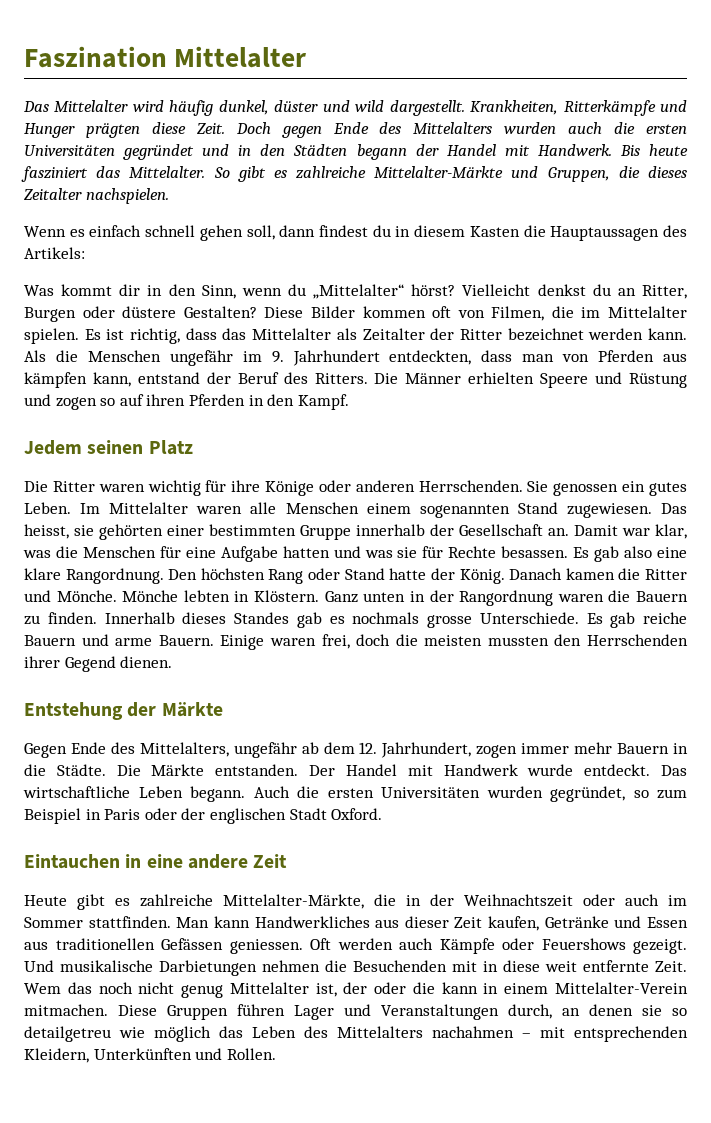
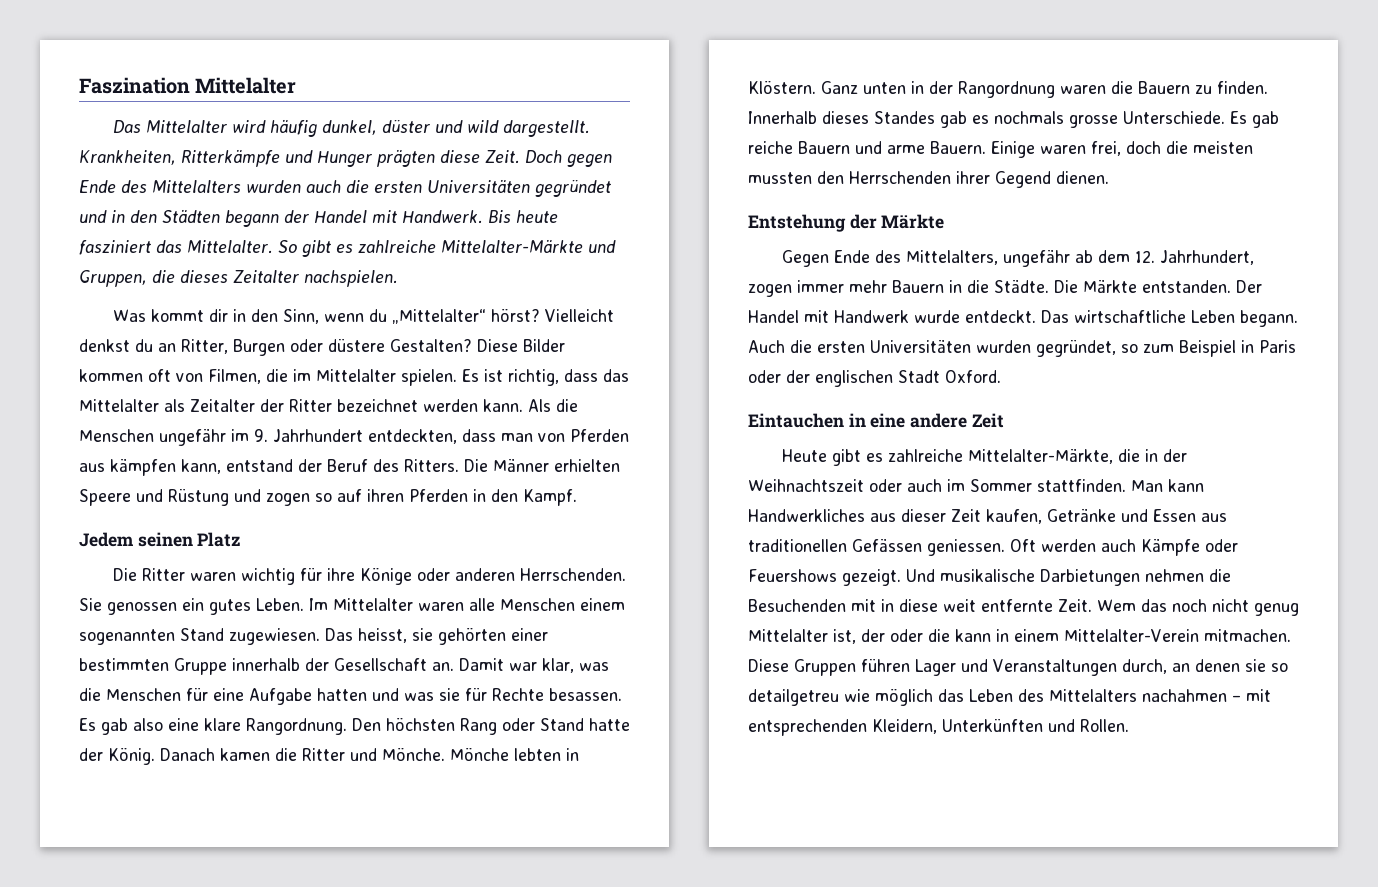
- Wenn es einfach schnell gehen soll, dann findest du in diesem Kasten die Hauptaussagen des Artikels:

